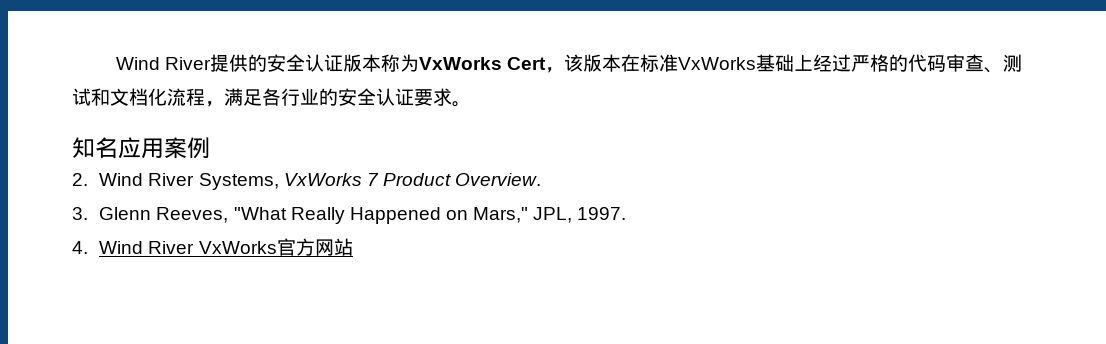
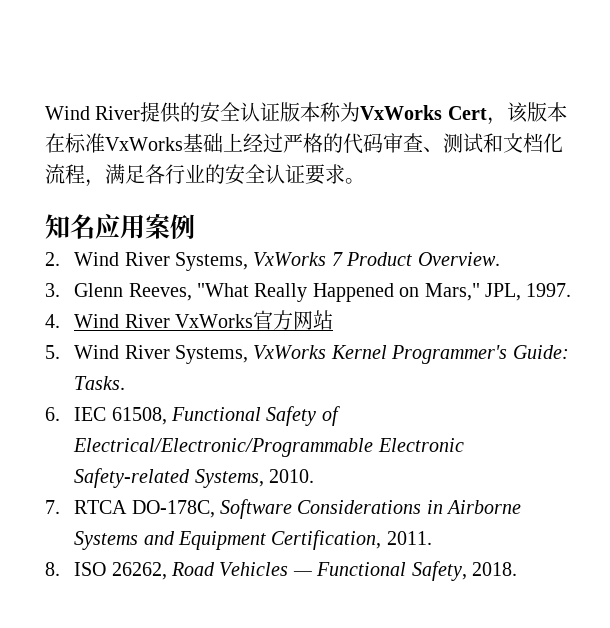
+ 5. Wind River Systems, VxWorks Kernel Programmer's Guide: Tasks.
+ 6. IEC 61508, Functional Safety of Electrical/Electronic/Programmable Electronic Safety-related Systems, 2010.
+ 7. RTCA DO-178C, Software Considerations in Airborne Systems and Equipment Certification, 2011.
+ 8. ISO 26262, Road Vehicles — Functional Safety, 2018.

